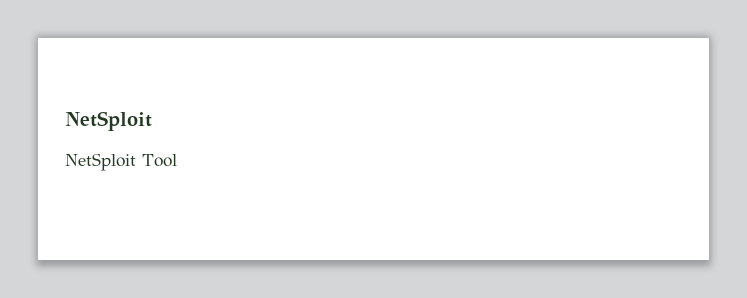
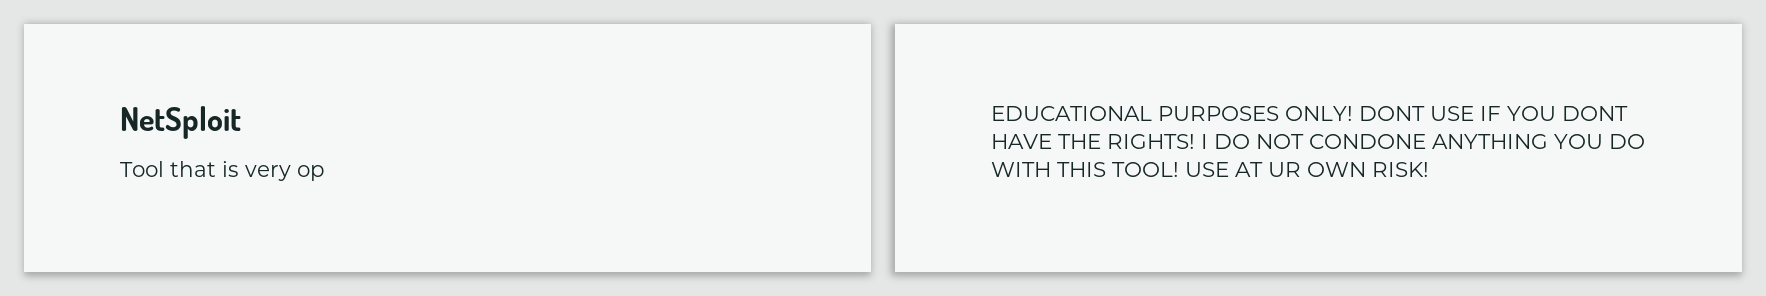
- NetSploit Tool
+ Tool that is very op
+ EDUCATIONAL PURPOSES ONLY! DONT USE IF YOU DONT HAVE THE RIGHTS! I DO NOT CONDONE ANYTHING YOU DO WITH THIS TOOL! USE AT UR OWN RISK!

